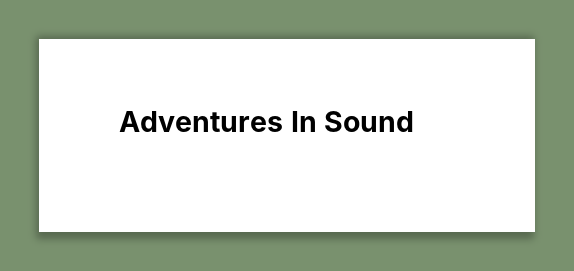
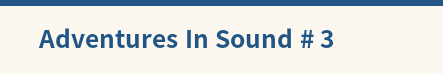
- Adventures In Sound
+ Adventures In Sound # 3

